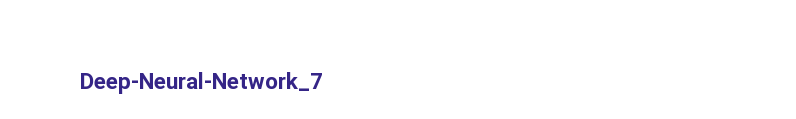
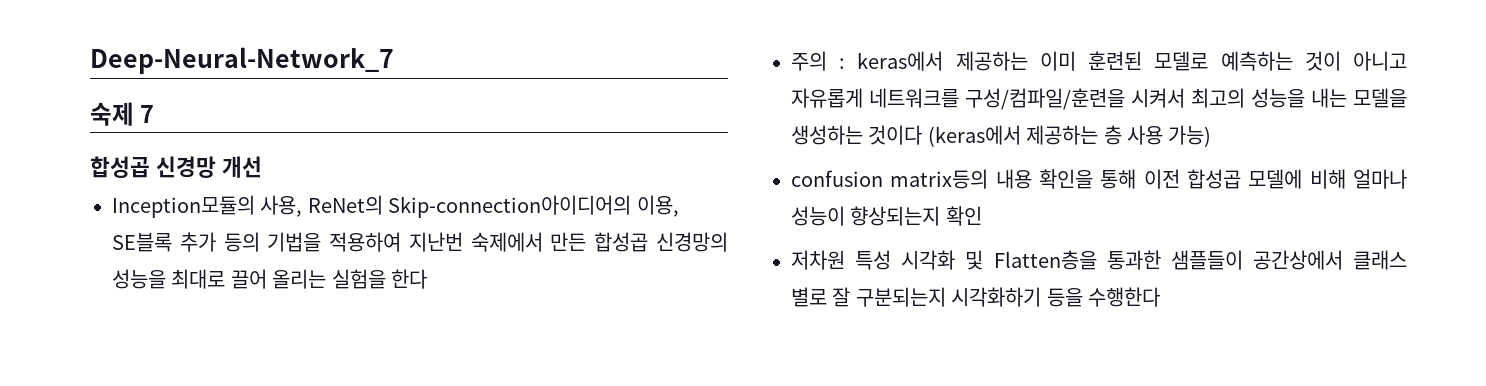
+ 숙제 7
+ 합성곱 신경망 개선
+ Inception모듈의 사용, ReNet의 Skip-connection아이디어의 이용, SE블록 추가 등의 기법을 적용하여 지난번 숙제에서 만든 합성곱 신경망의 성능을 최대로 끌어 올리는 실험을 한다
+ 주의 : keras에서 제공하는 이미 훈련된 모델로 예측하는 것이 아니고 자유롭게 네트워크를 구성/컴파일/훈련을 시켜서 최고의 성능을 내는 모델을 생성하는 것이다 (keras에서 제공하는 층 사용 가능)
+ confusion matrix등의 내용 확인을 통해 이전 합성곱 모델에 비해 얼마나 성능이 향상되는지 확인
+ 저차원 특성 시각화 및 Flatten층을 통과한 샘플들이 공간상에서 클래스 별로 잘 구분되는지 시각화하기 등을 수행한다

